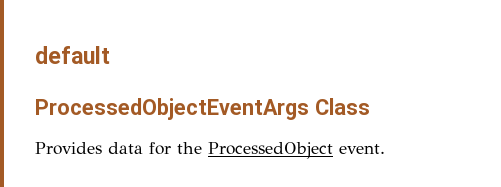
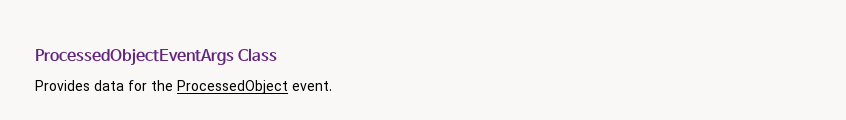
- default

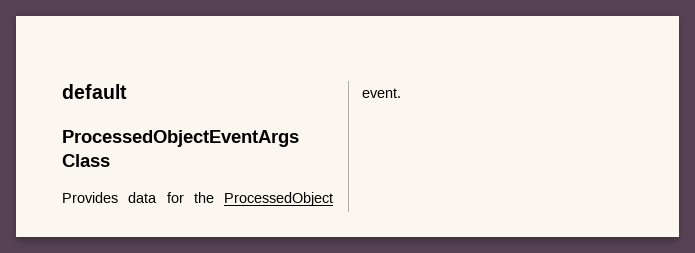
+ default

